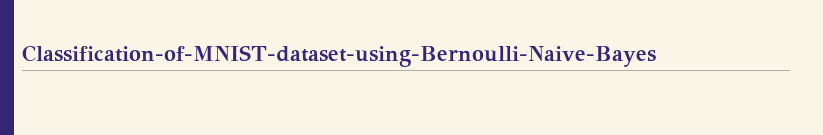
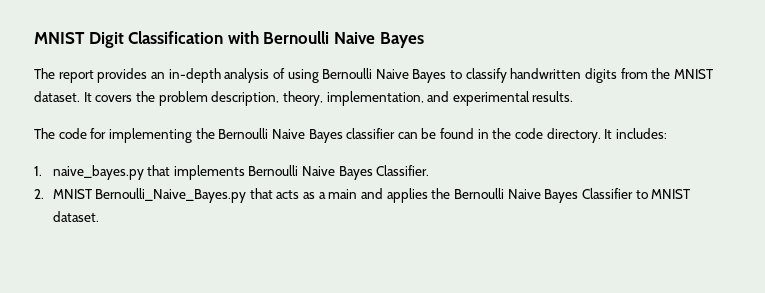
- Classification-of-MNIST-dataset-using-Bernoulli-Naive-Bayes
+ MNIST Digit Classification with Bernoulli Naive Bayes
+ The report provides an in-depth analysis of using Bernoulli Naive Bayes to classify handwritten digits from the MNIST dataset. It covers the problem description, theory, implementation, and experimental results.
+ The code for implementing the Bernoulli Naive Bayes classifier can be found in the code directory. It includes:
+ 1. naive_bayes.py that implements Bernoulli Naive Bayes Classifier.
+ 2. MNIST Bernoulli_Naive_Bayes.py that acts as a main and applies the Bernoulli Naive Bayes Classifier to MNIST dataset.

